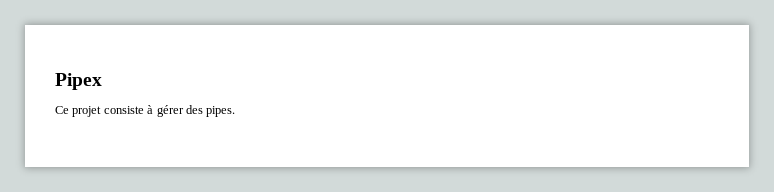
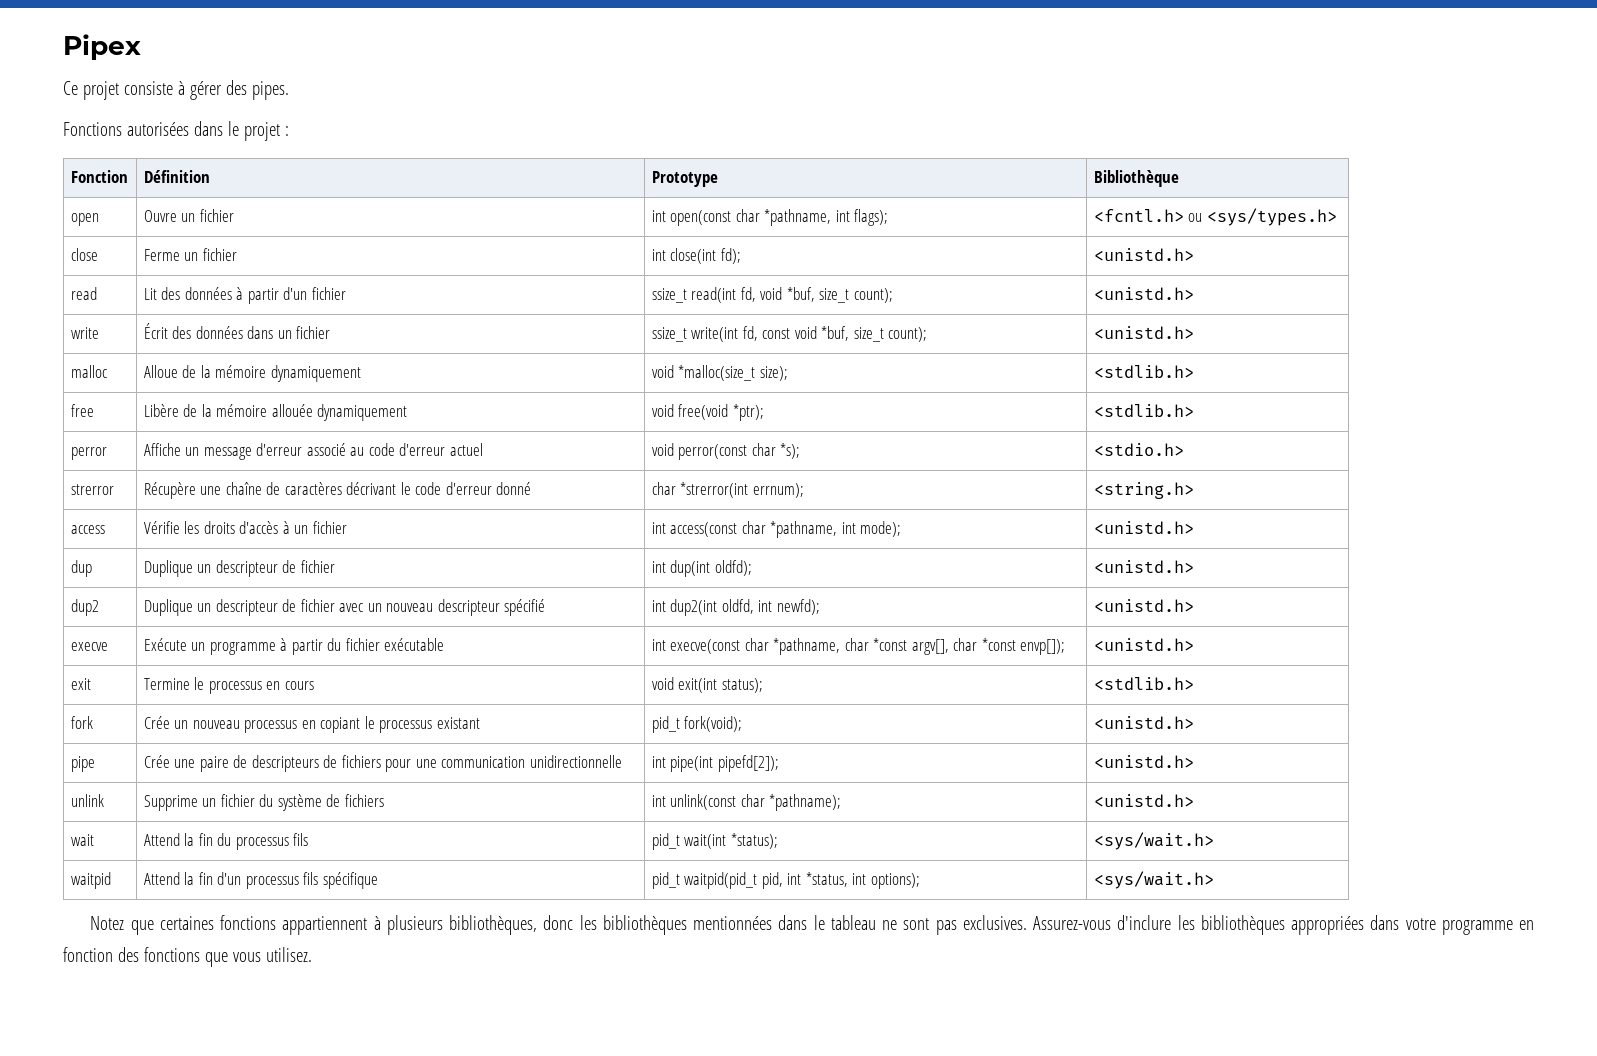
+ Fonctions autorisées dans le projet :
+ Fonction | Définition | Prototype | Bibliothèque
+ open | Ouvre un fichier | int open(const char *pathname, int flags); | <fcntl.h> ou <sys/types.h>
+ close | Ferme un fichier | int close(int fd); | <unistd.h>
+ read | Lit des données à partir d'un fichier | ssize_t read(int fd, void *buf, size_t count); | <unistd.h>
+ write | Écrit des données dans un fichier | ssize_t write(int fd, const void *buf, size_t count); | <unistd.h>
+ malloc | Alloue de la mémoire dynamiquement | void *malloc(size_t size); | <stdlib.h>
+ free | Libère de la mémoire allouée dynamiquement | void free(void *ptr); | <stdlib.h>
+ perror | Affiche un message d'erreur associé au code d'erreur actuel | void perror(const char *s); | <stdio.h>
+ strerror | Récupère une chaîne de caractères décrivant le code d'erreur donné | char *strerror(int errnum); | <string.h>
+ access | Vérifie les droits d'accès à un fichier | int access(const char *pathname, int mode); | <unistd.h>
+ dup | Duplique un descripteur de fichier | int dup(int oldfd); | <unistd.h>
+ dup2 | Duplique un descripteur de fichier avec un nouveau descripteur spécifié | int dup2(int oldfd, int newfd); | <unistd.h>
+ execve | Exécute un programme à partir du fichier exécutable | int execve(const char *pathname, char *const argv[], char *const envp[]); | <unistd.h>
+ exit | Termine le processus en cours | void exit(int status); | <stdlib.h>
+ fork | Crée un nouveau processus en copiant le processus existant | pid_t fork(void); | <unistd.h>
+ pipe | Crée une paire de descripteurs de fichiers pour une communication unidirectionnelle | int pipe(int pipefd[2]); | <unistd.h>
+ unlink | Supprime un fichier du système de fichiers | int unlink(const char *pathname); | <unistd.h>
+ wait | Attend la fin du processus fils | pid_t wait(int *status); | <sys/wait.h>
+ waitpid | Attend la fin d'un processus fils spécifique | pid_t waitpid(pid_t pid, int *status, int options); | <sys/wait.h>
+ Notez que certaines fonctions appartiennent à plusieurs bibliothèques, donc les bibliothèques mentionnées dans le tableau ne sont pas exclusives. Assurez-vous d'inclure les bibliothèques appropriées dans votre programme en fonction des fonctions que vous utilisez.

